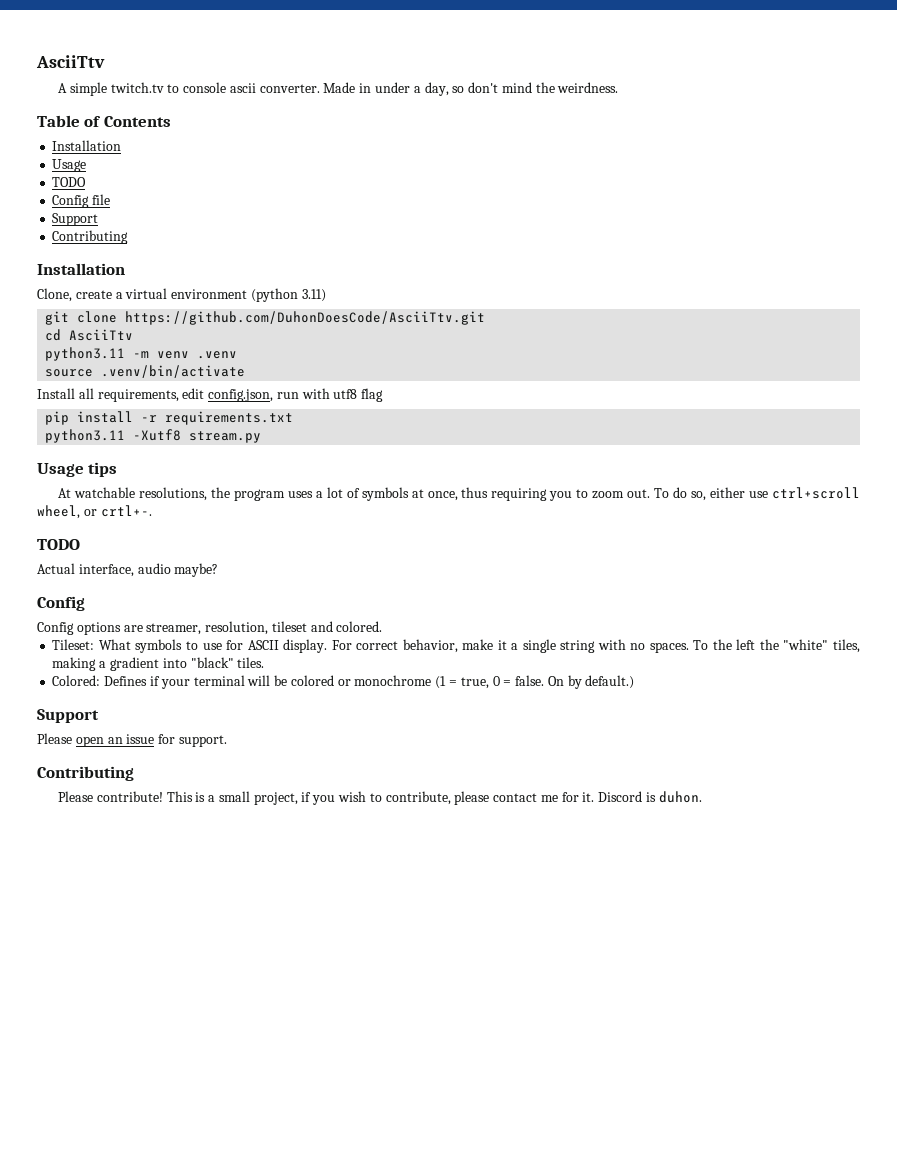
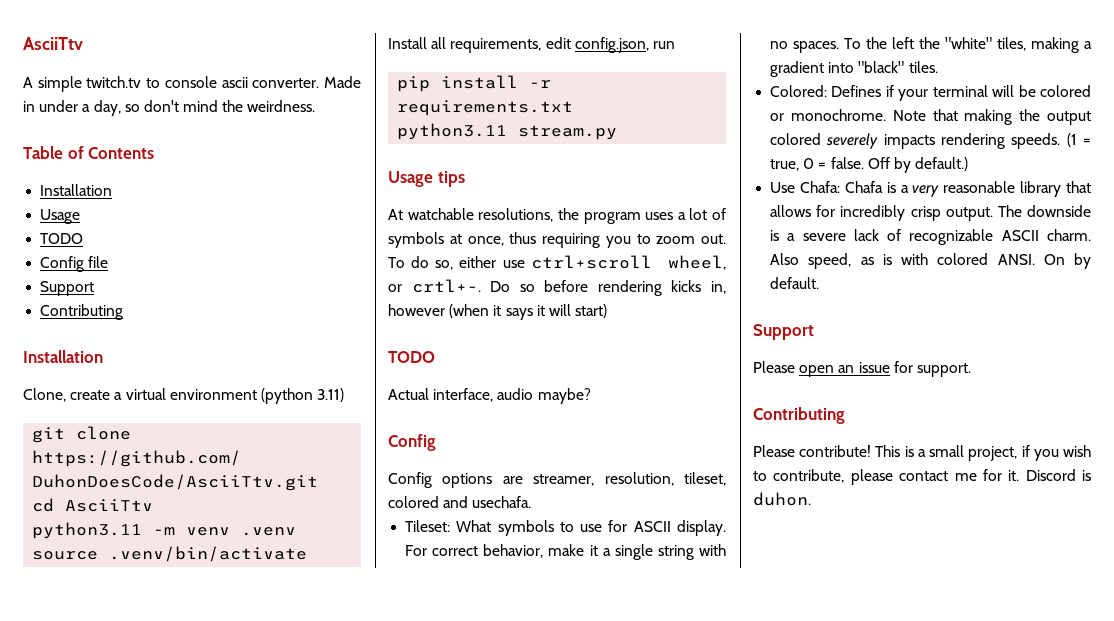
- Install all requirements, edit config.json, run with utf8 flag
+ Install all requirements, edit config.json, run
- python3.11 -Xutf8 stream.py
+ python3.11 stream.py
+ Do so before rendering kicks in, however (when it says it will start)
- Config options are streamer, resolution, tileset and colored.
+ Config options are streamer, resolution, tileset, colored and usechafa.
- Colored: Defines if your terminal will be colored or monochrome (1 = true, 0 = false.
+ Colored: Defines if your terminal will be colored or monochrome. Note that making the output colored severely impacts rendering speeds. (1 = true, 0 = false.
+ Off by default.)
+ Use Chafa: Chafa is a very reasonable library that allows for incredibly crisp output. The downside is a severe lack of recognizable ASCII charm. Also speed, as is with colored ANSI.
- On by default.)
+ On by default.

